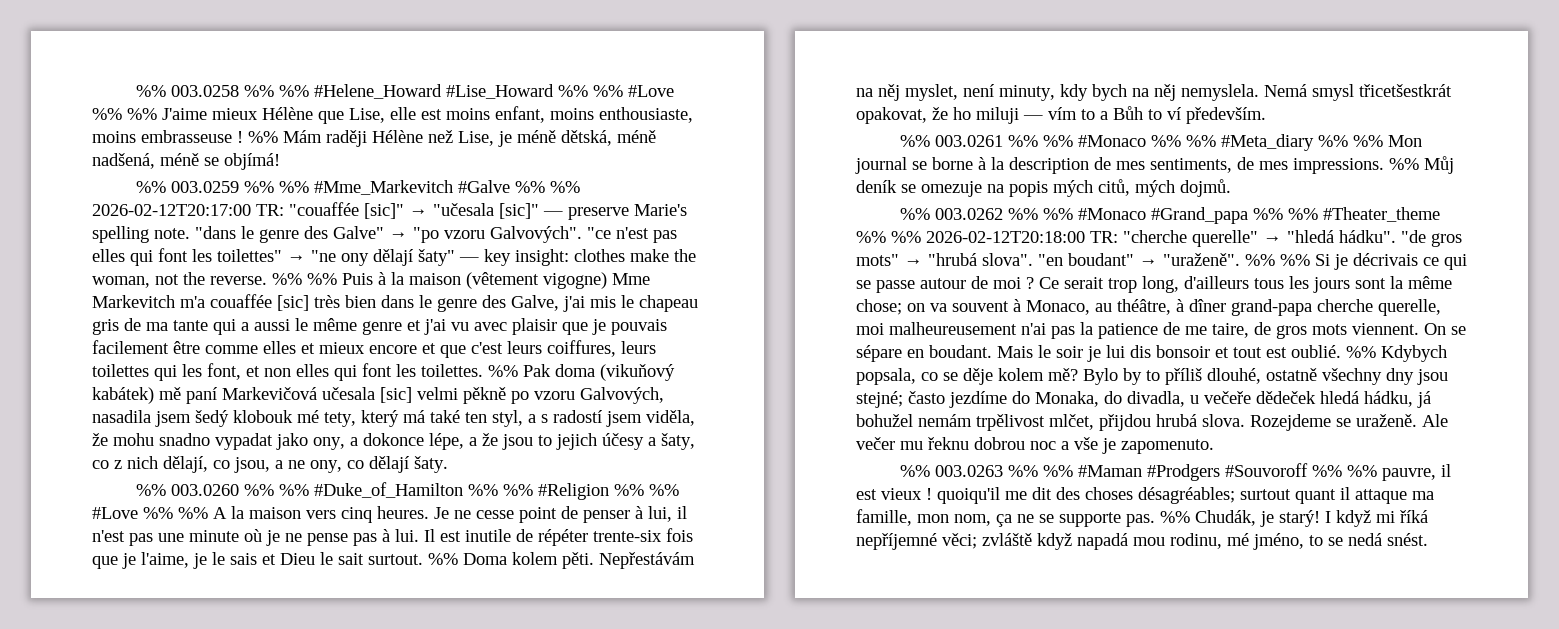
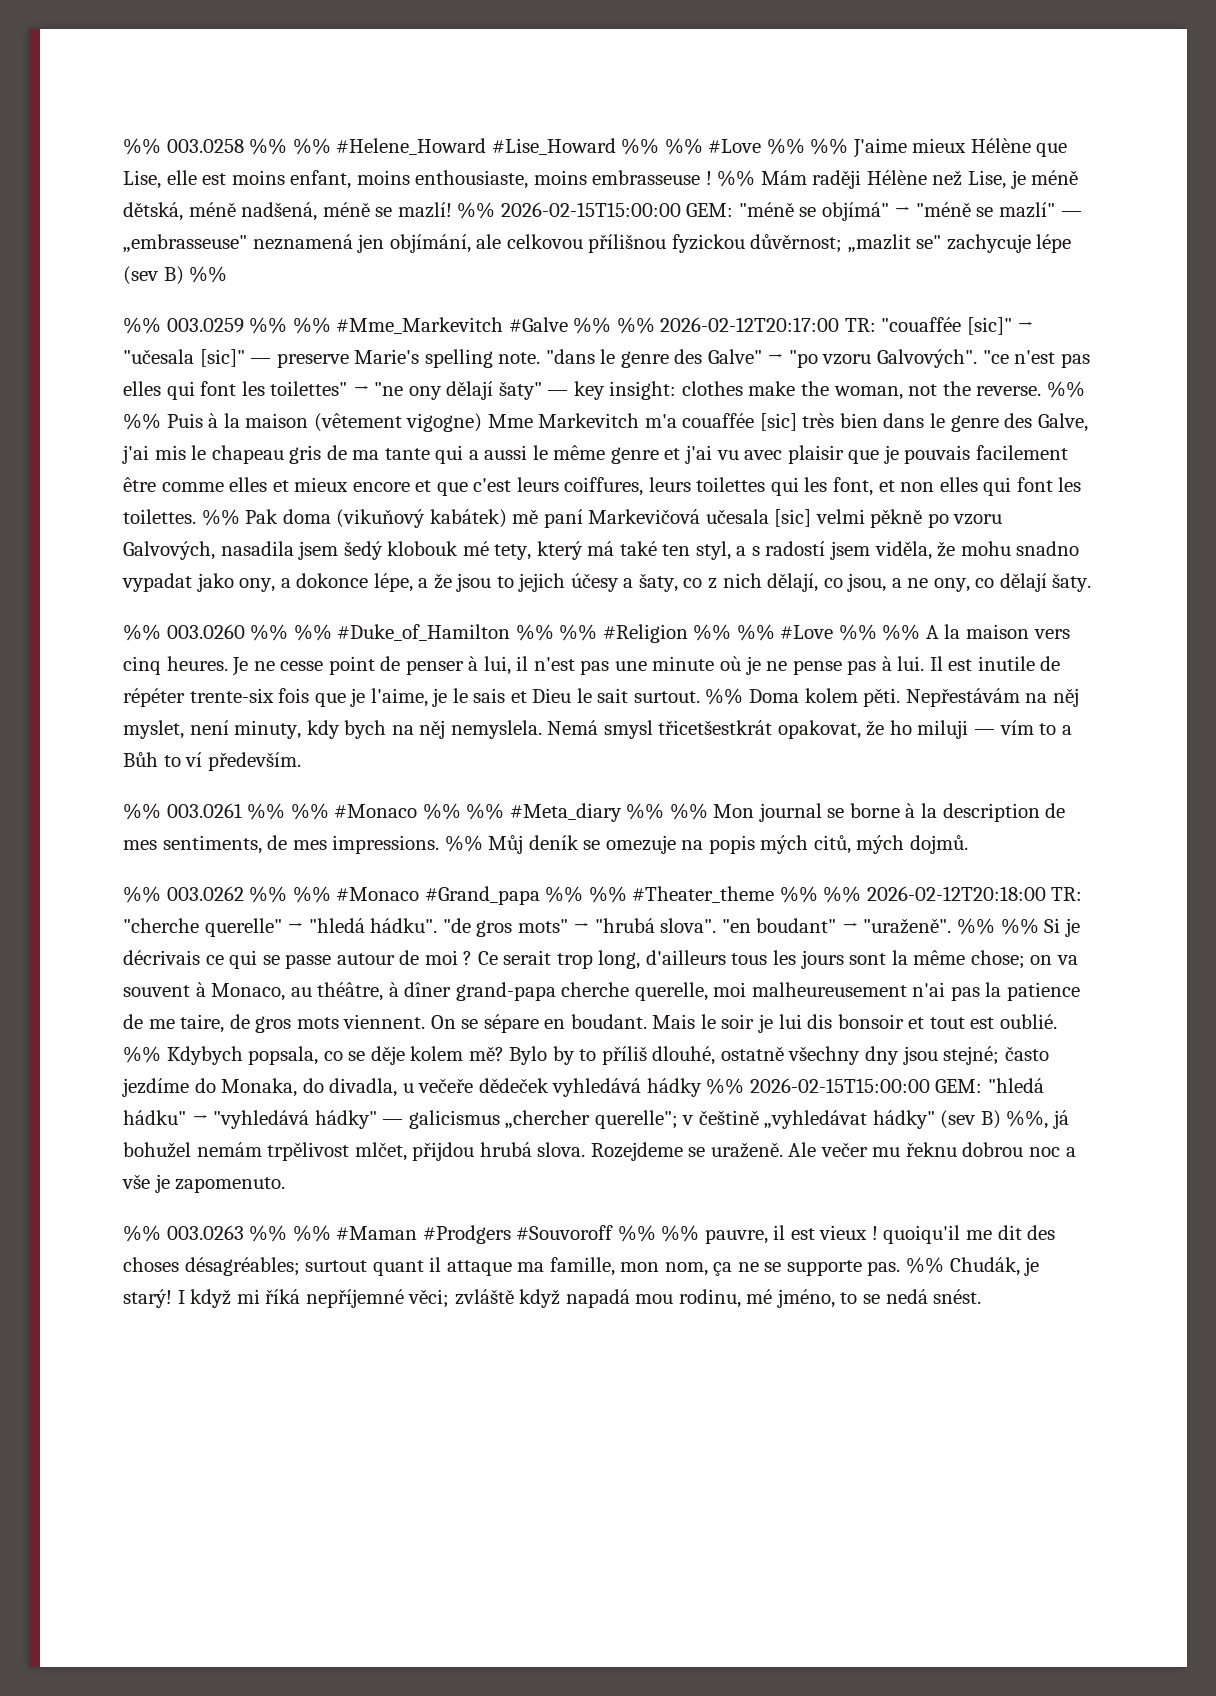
- %% Mám raději Hélène než Lise, je méně dětská, méně nadšená, méně se objímá!
+ %% Mám raději Hélène než Lise, je méně dětská, méně nadšená, méně se mazlí! %% 2026-02-15T15:00:00 GEM: "méně se objímá" → "méně se mazlí" — „embrasseuse" neznamená jen objímání, ale celkovou přílišnou fyzickou důvěrnost; „mazlit se" zachycuje lépe (sev B) %%
- Bylo by to příliš dlouhé, ostatně všechny dny jsou stejné; často jezdíme do Monaka, do divadla, u večeře dědeček hledá hádku, já bohužel nemám trpělivost mlčet, přijdou hrubá slova.
+ Bylo by to příliš dlouhé, ostatně všechny dny jsou stejné; často jezdíme do Monaka, do divadla, u večeře dědeček vyhledává hádky %% 2026-02-15T15:00:00 GEM: "hledá hádku" → "vyhledává hádky" — galicismus „chercher querelle"; v češtině „vyhledávat hádky" (sev B) %%, já bohužel nemám trpělivost mlčet, přijdou hrubá slova.

